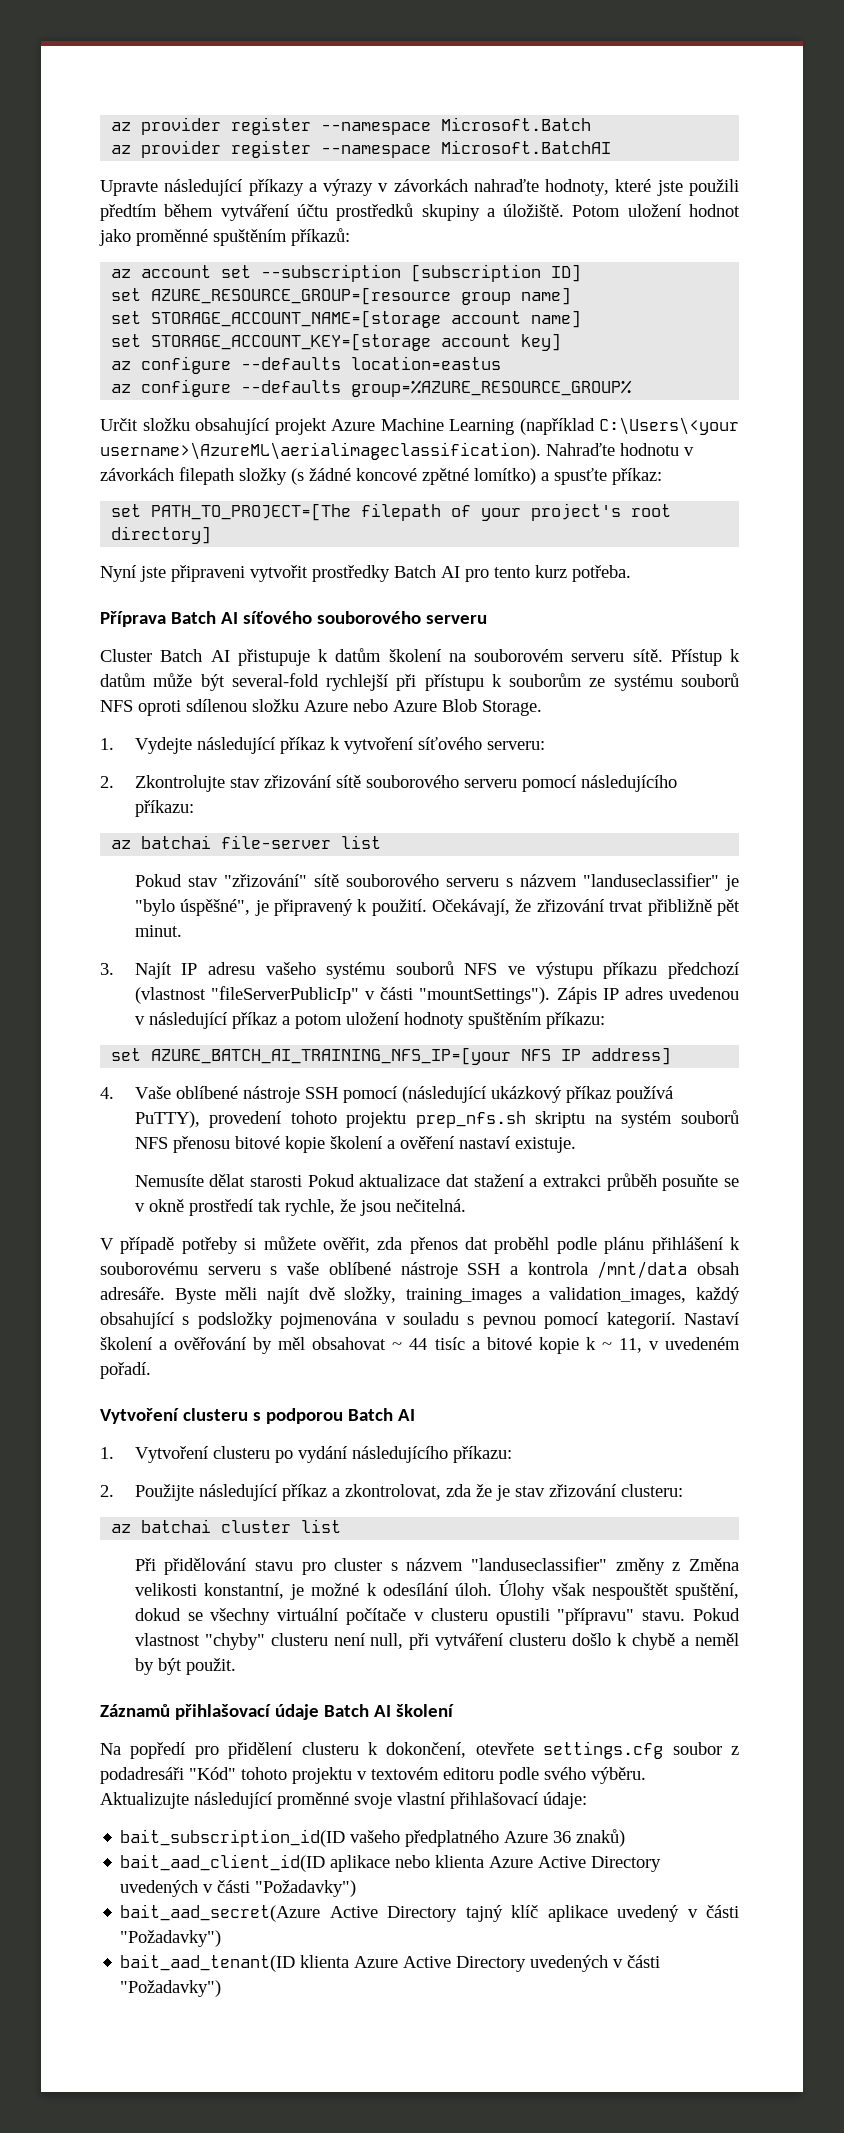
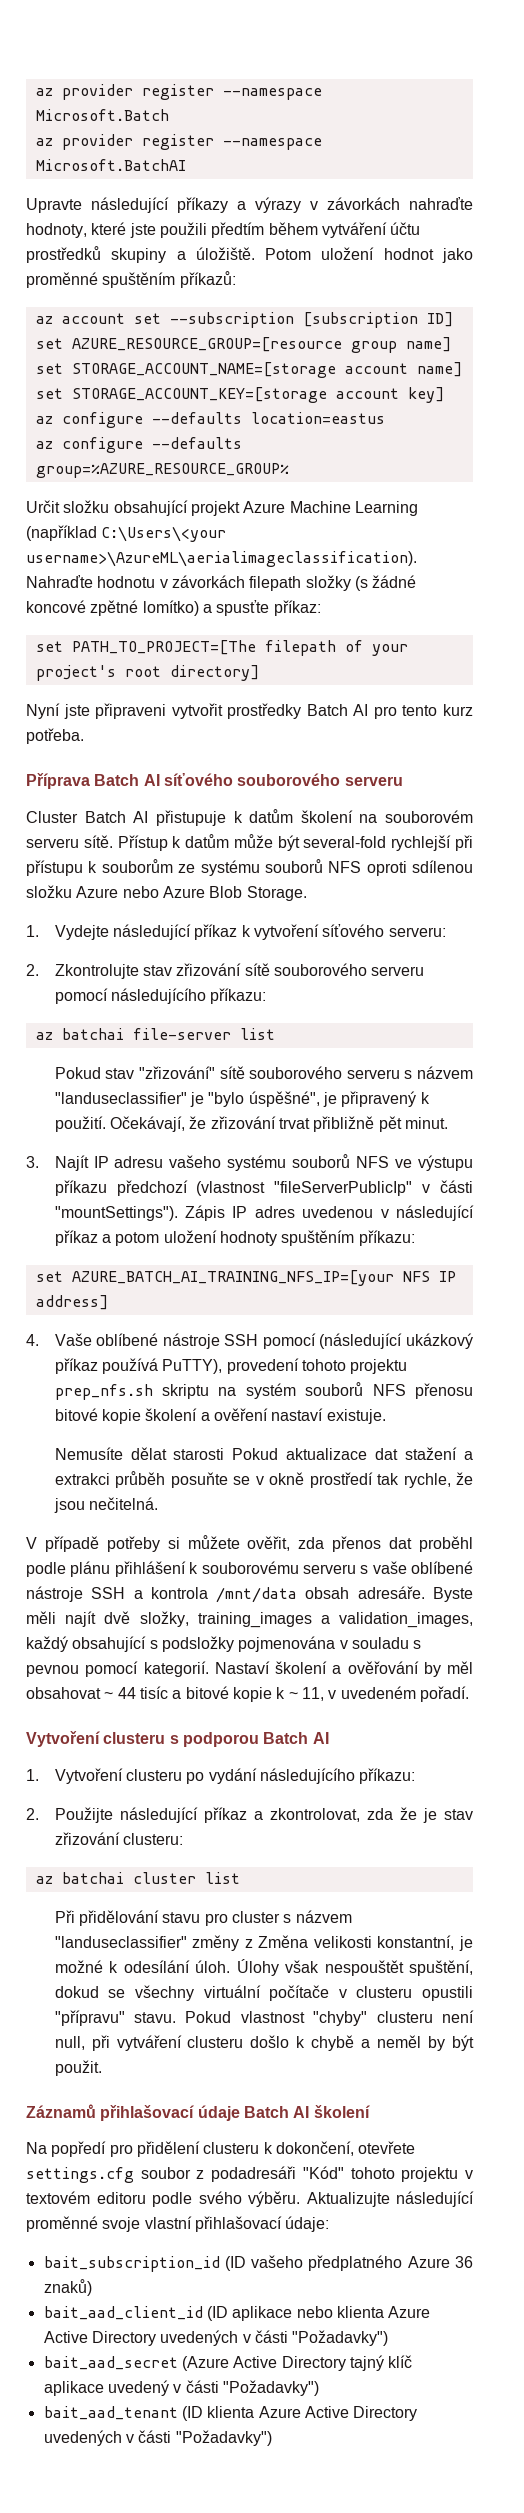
- bait_subscription_id(ID vašeho předplatného Azure 36 znaků)
+ bait_subscription_id (ID vašeho předplatného Azure 36 znaků)
- bait_aad_client_id(ID aplikace nebo klienta Azure Active Directory uvedených v části "Požadavky")
+ bait_aad_client_id (ID aplikace nebo klienta Azure Active Directory uvedených v části "Požadavky")
- bait_aad_secret(Azure Active Directory tajný klíč aplikace uvedený v části "Požadavky")
+ bait_aad_secret (Azure Active Directory tajný klíč aplikace uvedený v části "Požadavky")
- bait_aad_tenant(ID klienta Azure Active Directory uvedených v části "Požadavky")
+ bait_aad_tenant (ID klienta Azure Active Directory uvedených v části "Požadavky")

